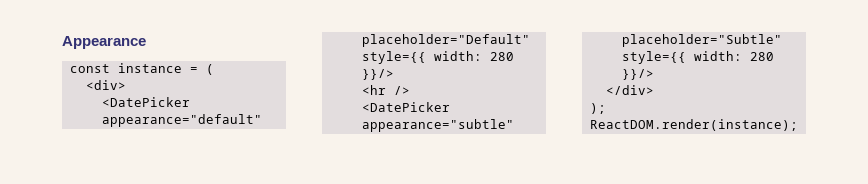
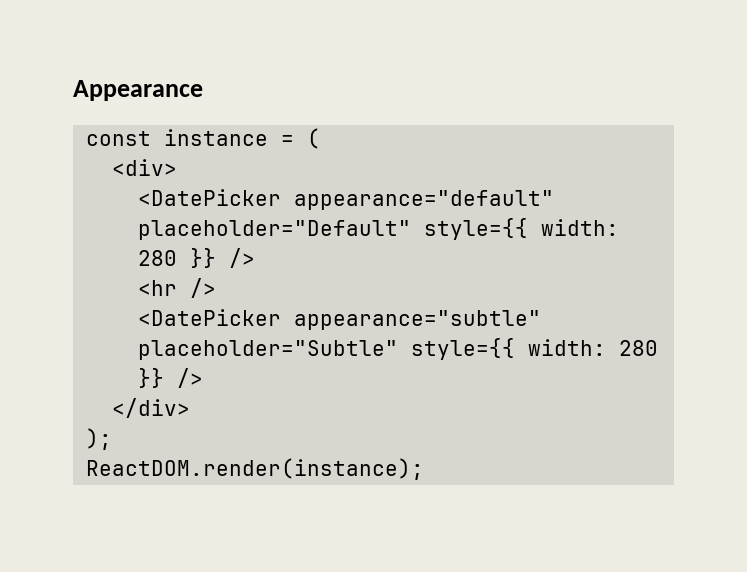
- <DatePicker appearance="default" placeholder="Default" style={{ width: 280 }}/>
+ <DatePicker appearance="default" placeholder="Default" style={{ width: 280 }} />
- <DatePicker appearance="subtle" placeholder="Subtle" style={{ width: 280 }}/>
+ <DatePicker appearance="subtle" placeholder="Subtle" style={{ width: 280 }} />

